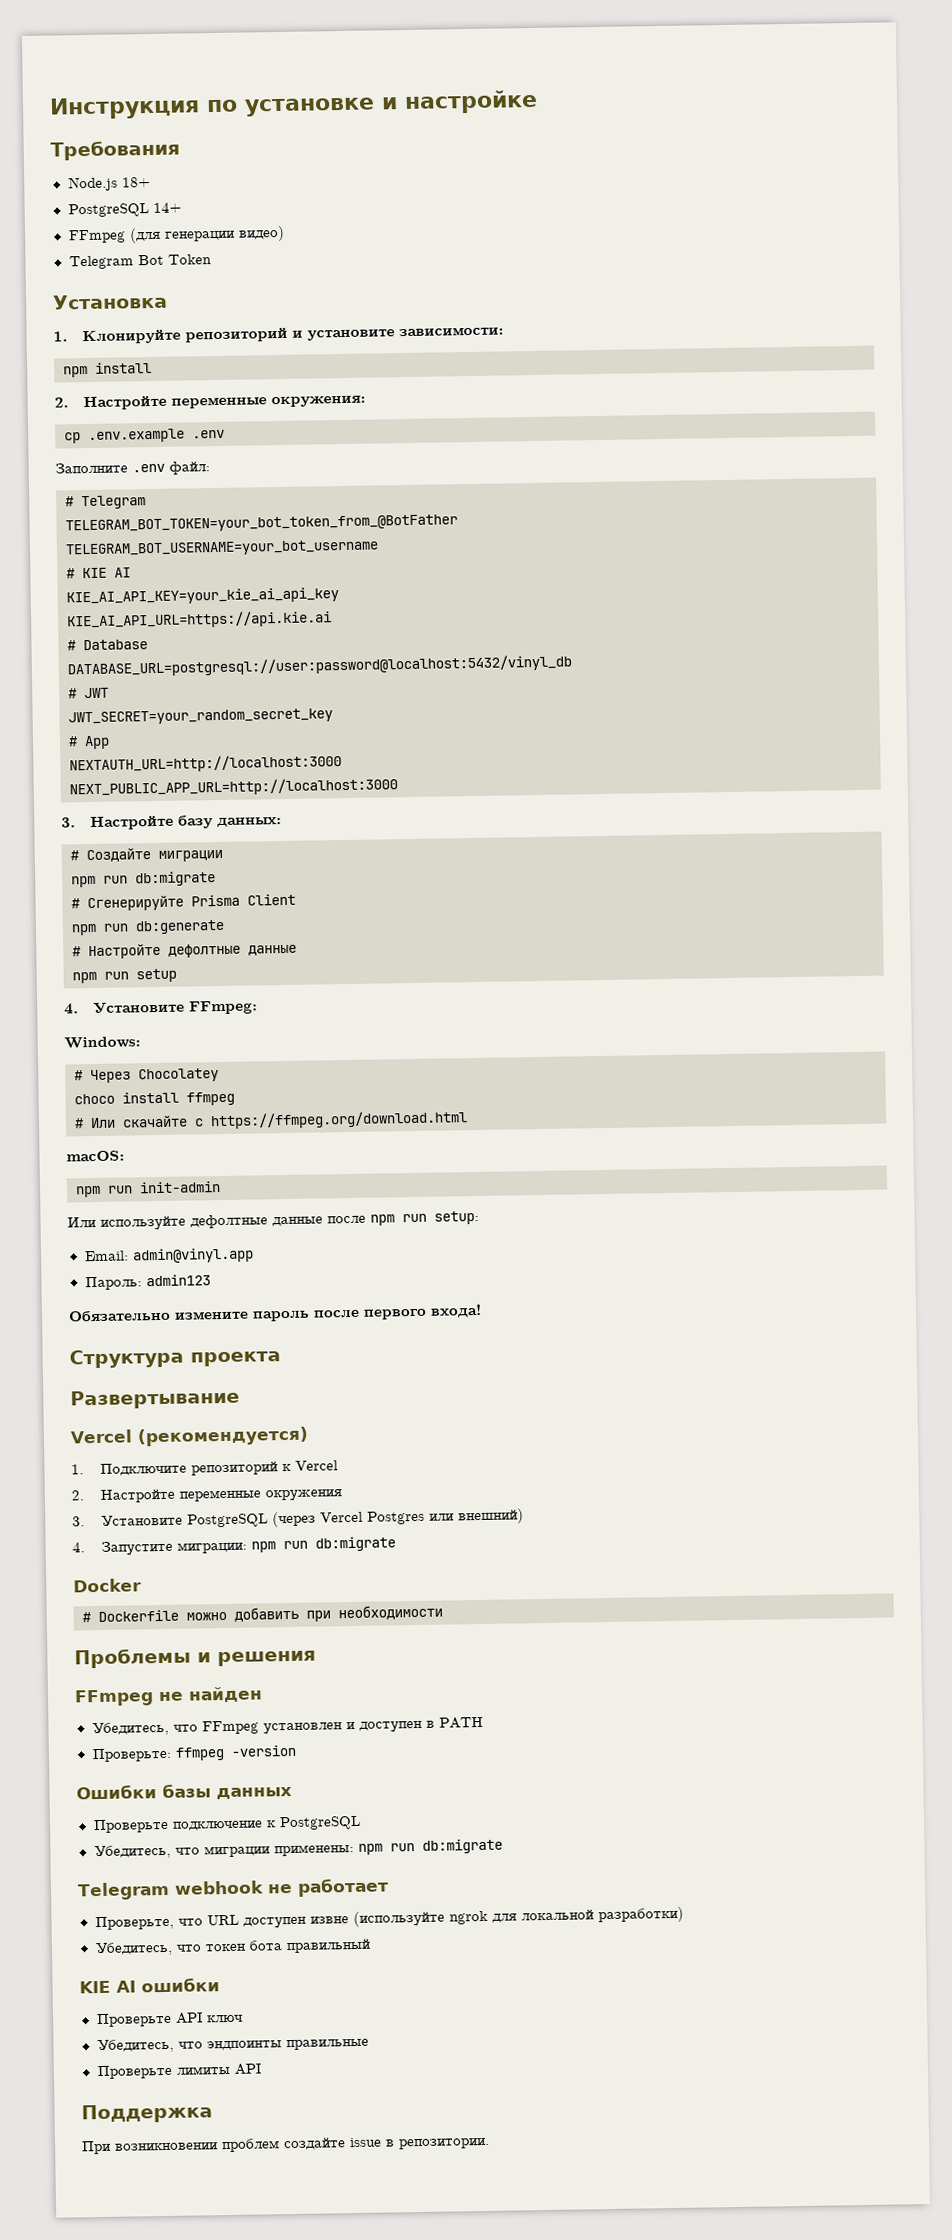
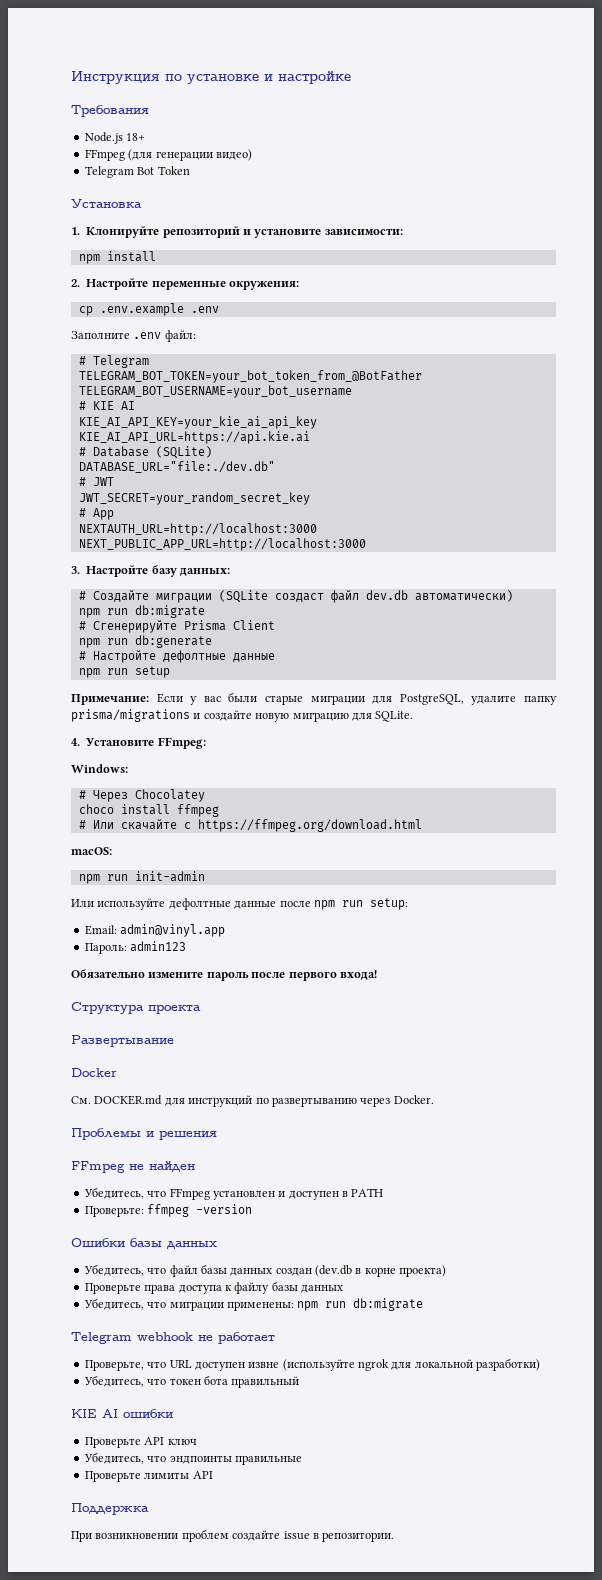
- PostgreSQL 14+
- # Database
- DATABASE_URL=postgresql://user:password@localhost:5432/vinyl_db
+ # Database (SQLite)
+ DATABASE_URL="file:./dev.db"
- # Создайте миграции
+ # Создайте миграции (SQLite создаст файл dev.db автоматически)
+ Примечание: Если у вас были старые миграции для PostgreSQL, удалите папку prisma/migrations и создайте новую миграцию для SQLite.
- Vercel (рекомендуется)
- 1. Подключите репозиторий к Vercel
- 2. Настройте переменные окружения
- 3. Установите PostgreSQL (через Vercel Postgres или внешний)
- 4. Запустите миграции: npm run db:migrate
  Docker
- # Dockerfile можно добавить при необходимости
+ См. DOCKER.md для инструкций по развертыванию через Docker.
- Проверьте подключение к PostgreSQL
+ Убедитесь, что файл базы данных создан (dev.db в корне проекта)
+ Проверьте права доступа к файлу базы данных

